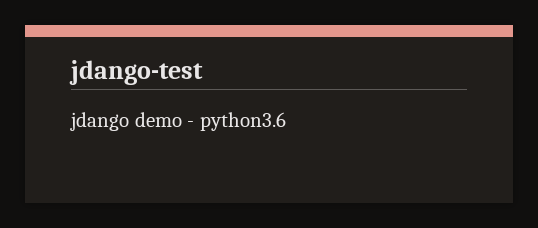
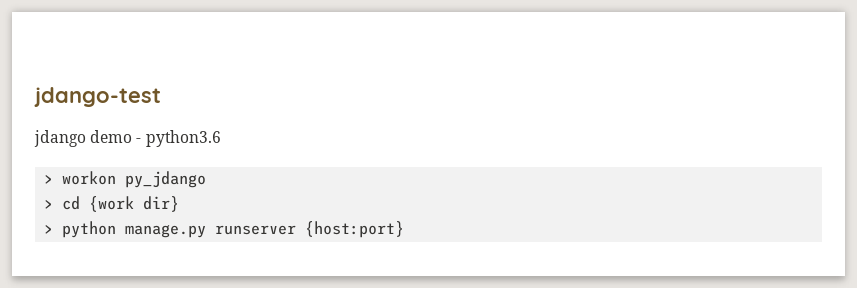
+ > workon py_jdango
+ > cd {work dir}
+ > python manage.py runserver {host:port}

